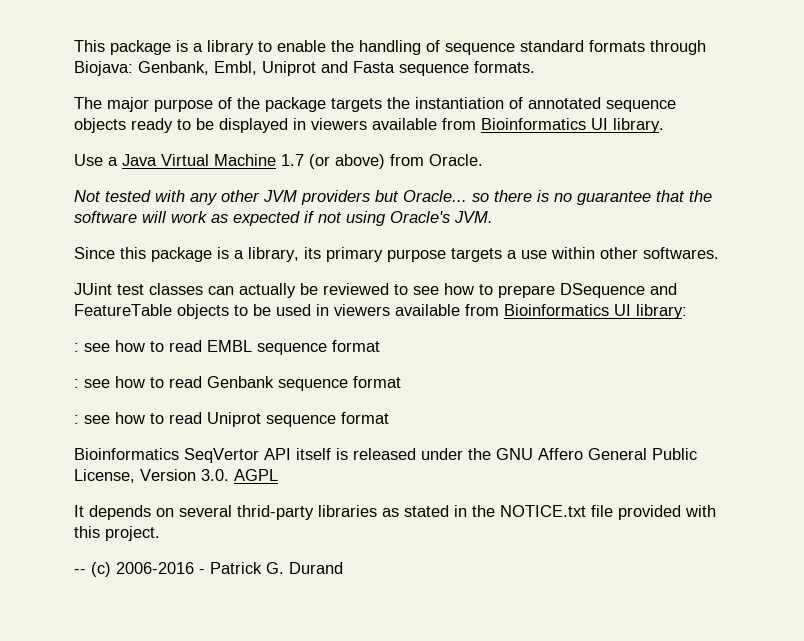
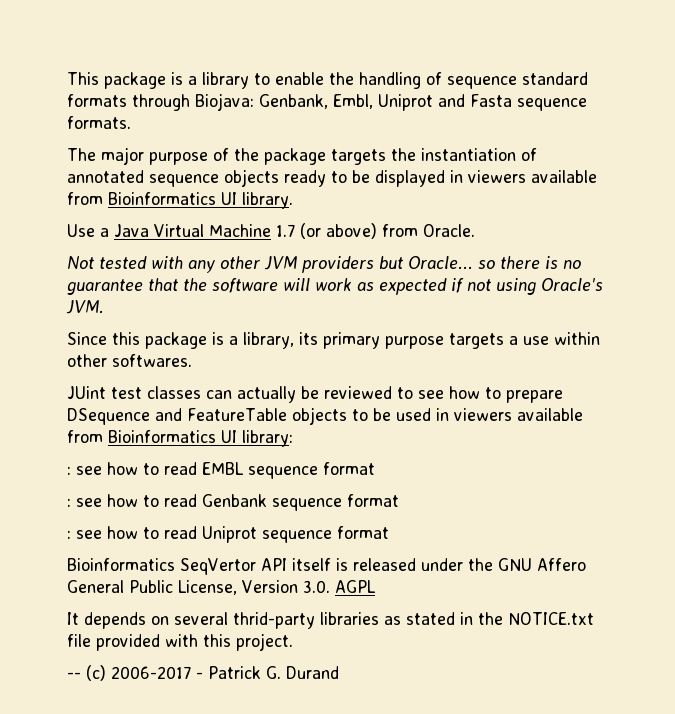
- -- (c) 2006-2016 - Patrick G. Durand
+ -- (c) 2006-2017 - Patrick G. Durand

